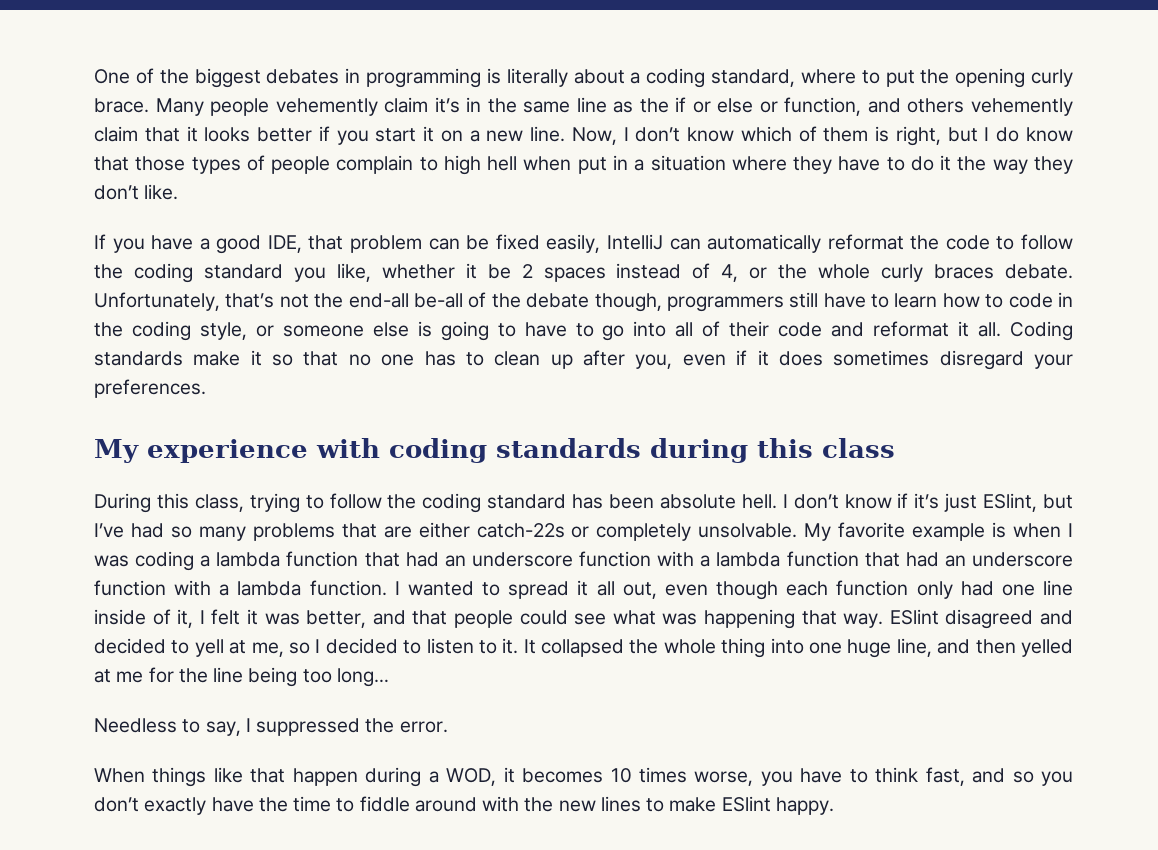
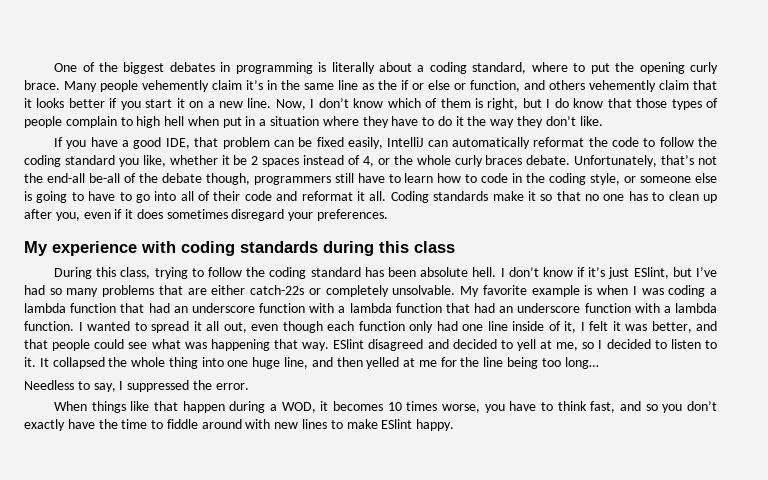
- When things like that happen during a WOD, it becomes 10 times worse, you have to think fast, and so you don’t exactly have the time to fiddle around with the new lines to make ESlint happy.
+ When things like that happen during a WOD, it becomes 10 times worse, you have to think fast, and so you don’t exactly have the time to fiddle around with new lines to make ESlint happy.

